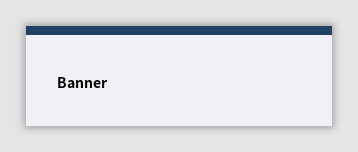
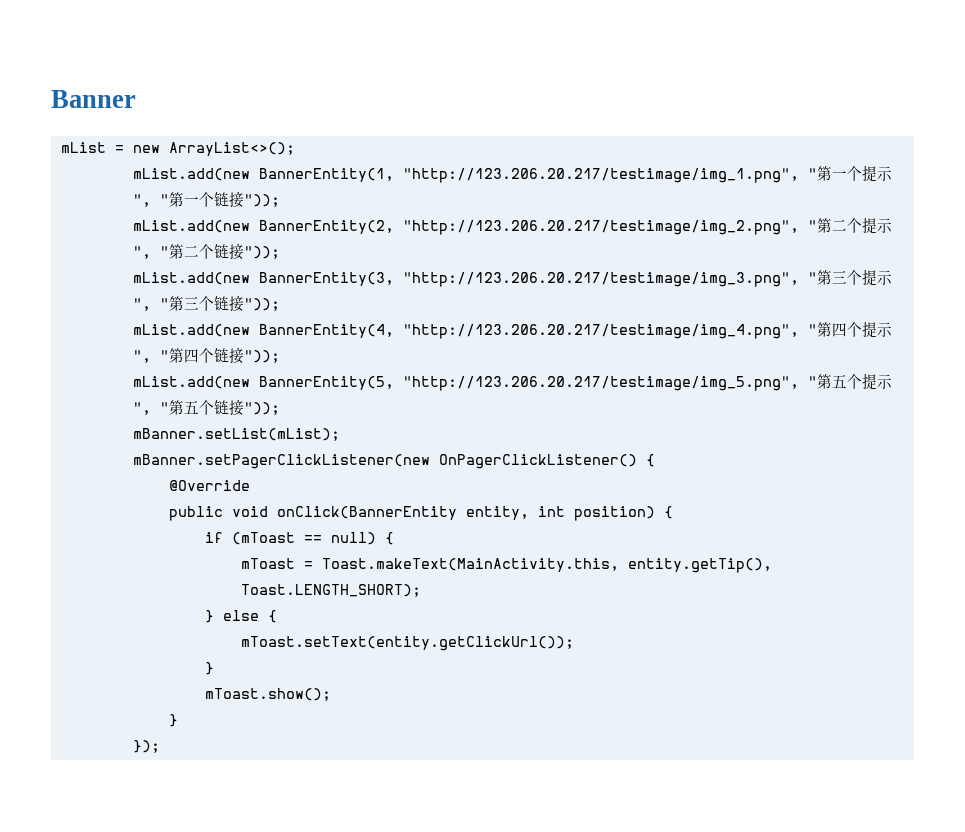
+ mList = new ArrayList<>();
+ mList.add(new BannerEntity(1, "http://123.206.20.217/testimage/img_1.png", "第一个提示", "第一个链接"));
+ mList.add(new BannerEntity(2, "http://123.206.20.217/testimage/img_2.png", "第二个提示", "第二个链接"));
+ mList.add(new BannerEntity(3, "http://123.206.20.217/testimage/img_3.png", "第三个提示", "第三个链接"));
+ mList.add(new BannerEntity(4, "http://123.206.20.217/testimage/img_4.png", "第四个提示", "第四个链接"));
+ mList.add(new BannerEntity(5, "http://123.206.20.217/testimage/img_5.png", "第五个提示", "第五个链接"));
+ mBanner.setList(mList);
+ mBanner.setPagerClickListener(new OnPagerClickListener() {
+ @Override
+ public void onClick(BannerEntity entity, int position) {
+ if (mToast == null) {
+ mToast = Toast.makeText(MainActivity.this, entity.getTip(), Toast.LENGTH_SHORT);
+ } else {
+ mToast.setText(entity.getClickUrl());
+ }
+ mToast.show();
+ }
+ });

